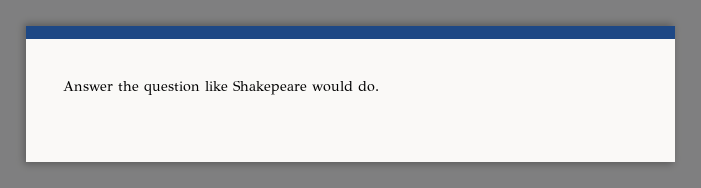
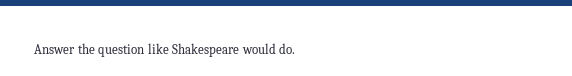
- Answer the question like Shakepeare would do.
+ Answer the question like Shakespeare would do.

